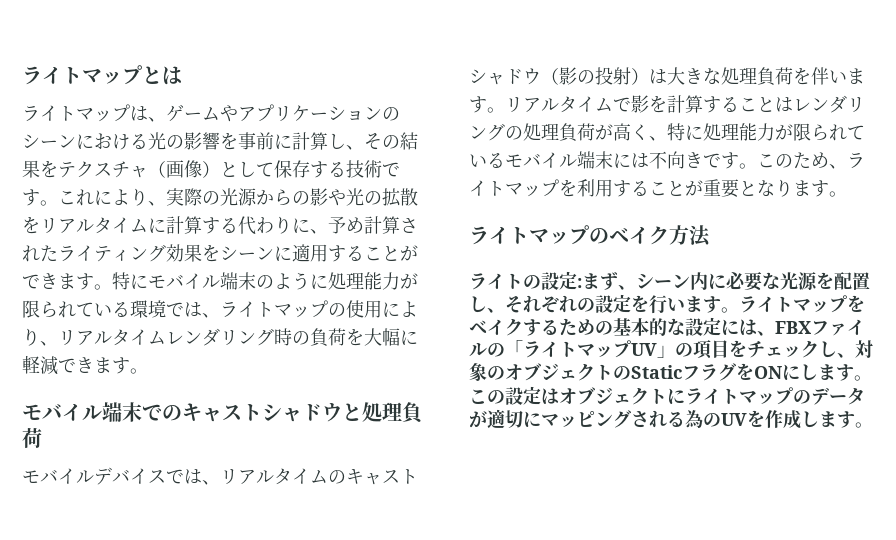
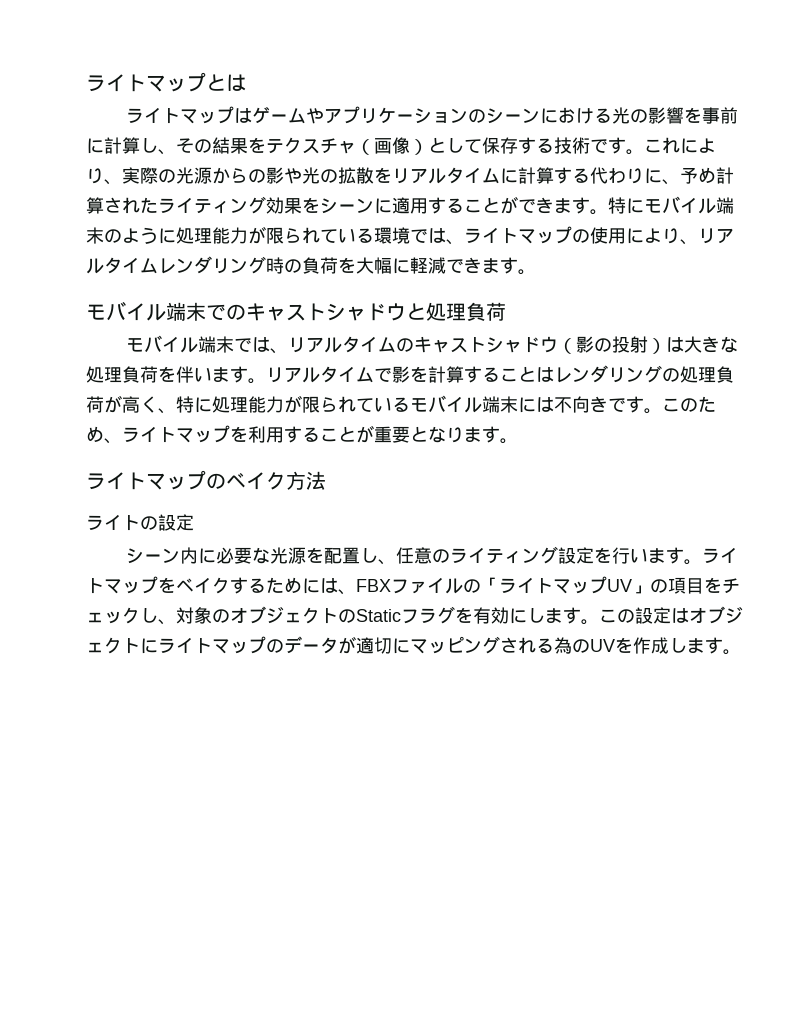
- ライトマップは、ゲームやアプリケーションのシーンにおける光の影響を事前に計算し、その結果をテクスチャ（画像）として保存する技術です。
+ ライトマップはゲームやアプリケーションのシーンにおける光の影響を事前に計算し、その結果をテクスチャ（画像）として保存する技術です。
- モバイルデバイスでは、リアルタイムのキャストシャドウ（影の投射）は大きな処理負荷を伴います。
+ モバイル端末では、リアルタイムのキャストシャドウ（影の投射）は大きな処理負荷を伴います。
- ライトの設定:まず、シーン内に必要な光源を配置し、それぞれの設定を行います。
+ ライトの設定
+ シーン内に必要な光源を配置し、任意のライティング設定を行います。
- ライトマップをベイクするための基本的な設定には、FBXファイルの「ライトマップUV」の項目をチェックし、対象のオブジェクトのStaticフラグをONにします。
+ ライトマップをベイクするためには、FBXファイルの「ライトマップUV」の項目をチェックし、対象のオブジェクトのStaticフラグを有効にします。

